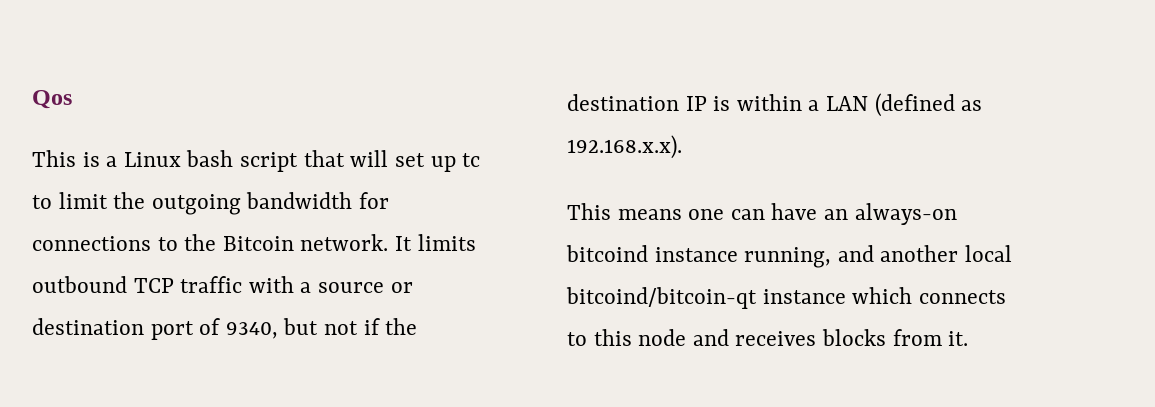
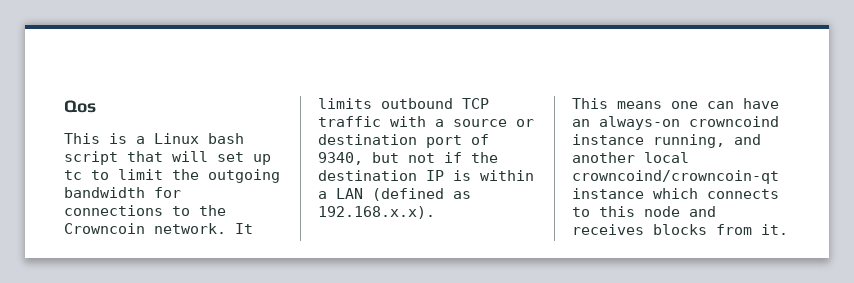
- This is a Linux bash script that will set up tc to limit the outgoing bandwidth for connections to the Bitcoin network.
+ This is a Linux bash script that will set up tc to limit the outgoing bandwidth for connections to the Crowncoin network.
- This means one can have an always-on bitcoind instance running, and another local bitcoind/bitcoin-qt instance which connects to this node and receives blocks from it.
+ This means one can have an always-on crowncoind instance running, and another local crowncoind/crowncoin-qt instance which connects to this node and receives blocks from it.

